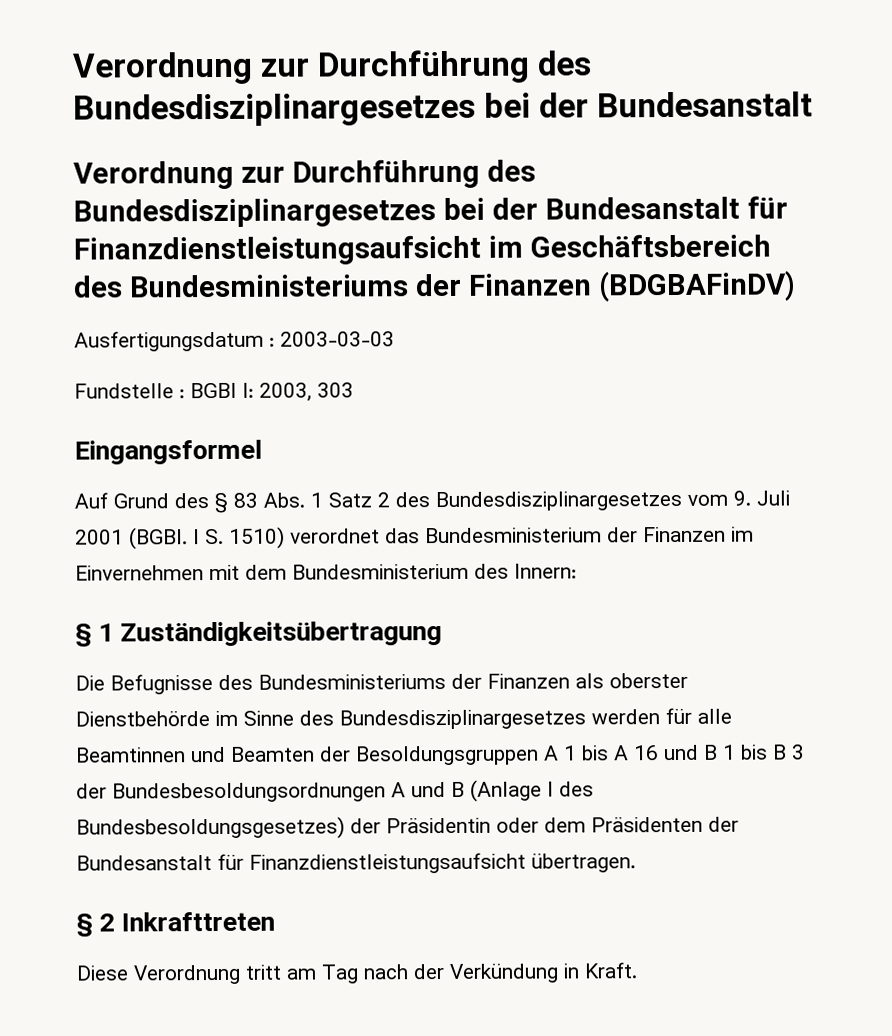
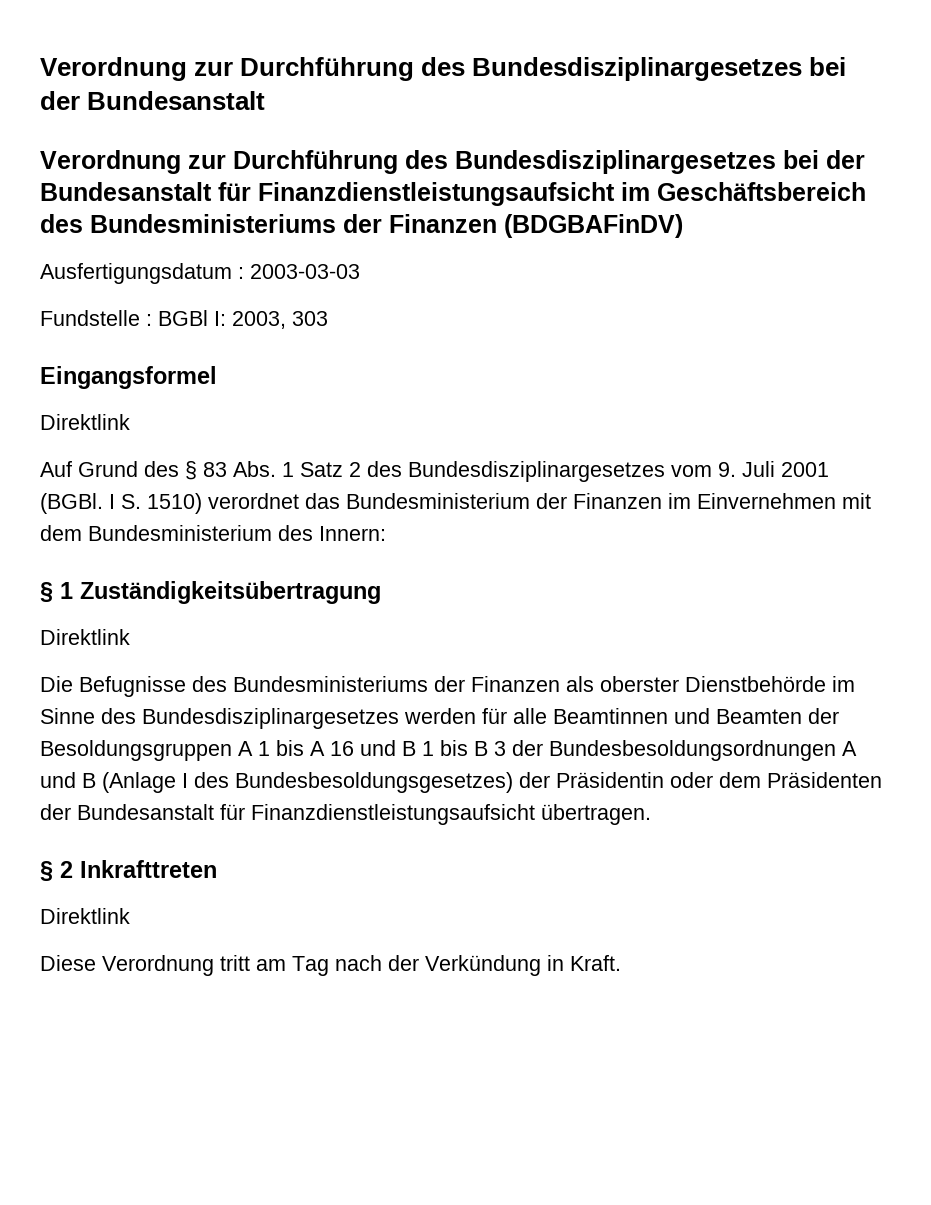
  Eingangsformel
+ Direktlink
  § 1 Zuständigkeitsübertragung
+ Direktlink
  § 2 Inkrafttreten
+ Direktlink

